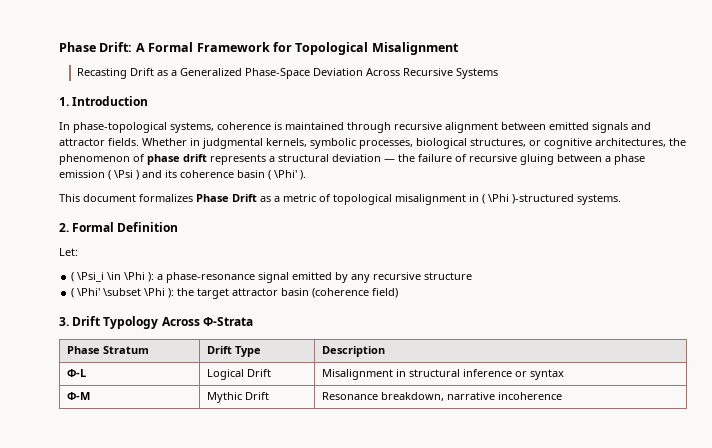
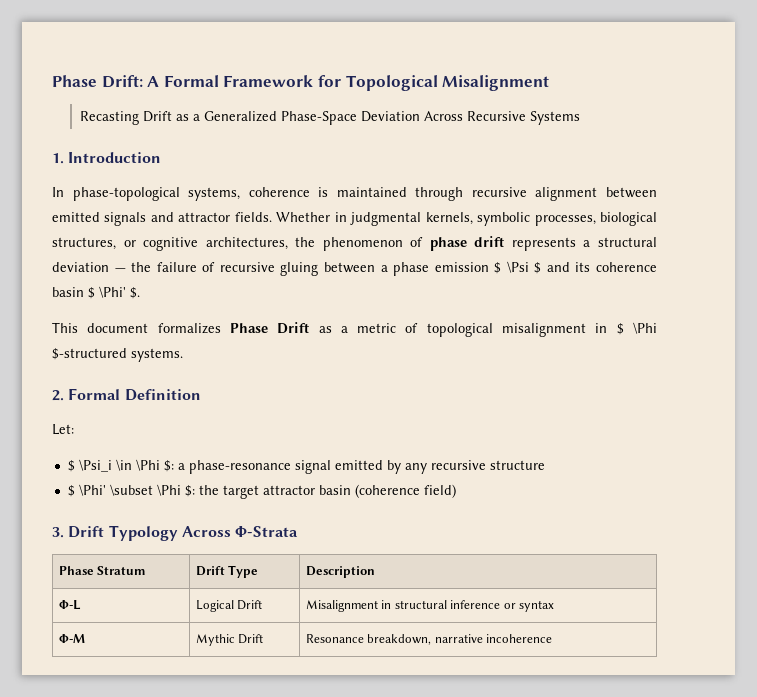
- Whether in judgmental kernels, symbolic processes, biological structures, or cognitive architectures, the phenomenon of phase drift represents a structural deviation — the failure of recursive gluing between a phase emission ( \Psi ) and its coherence basin ( \Phi' ).
+ Whether in judgmental kernels, symbolic processes, biological structures, or cognitive architectures, the phenomenon of phase drift represents a structural deviation — the failure of recursive gluing between a phase emission $ \Psi $ and its coherence basin $ \Phi' $.
- This document formalizes Phase Drift as a metric of topological misalignment in ( \Phi )-structured systems.
+ This document formalizes Phase Drift as a metric of topological misalignment in $ \Phi $-structured systems.
- ( \Psi_i \in \Phi ): a phase-resonance signal emitted by any recursive structure
+ $ \Psi_i \in \Phi $: a phase-resonance signal emitted by any recursive structure
- ( \Phi' \subset \Phi ): the target attractor basin (coherence field)
+ $ \Phi' \subset \Phi $: the target attractor basin (coherence field)

